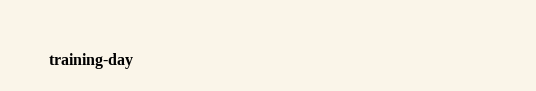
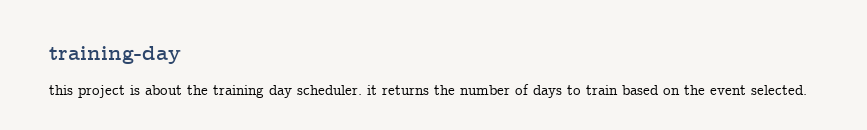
+ this project is about the training day scheduler. it returns the number of days to train based on the event selected.

